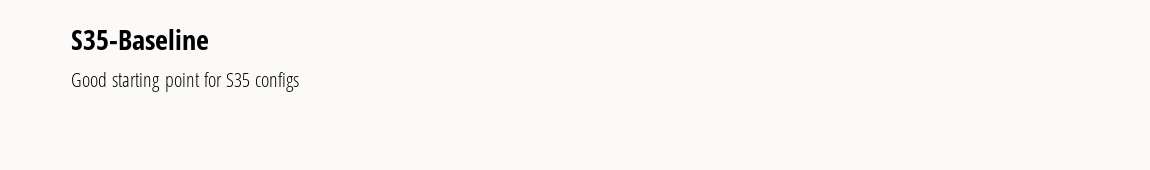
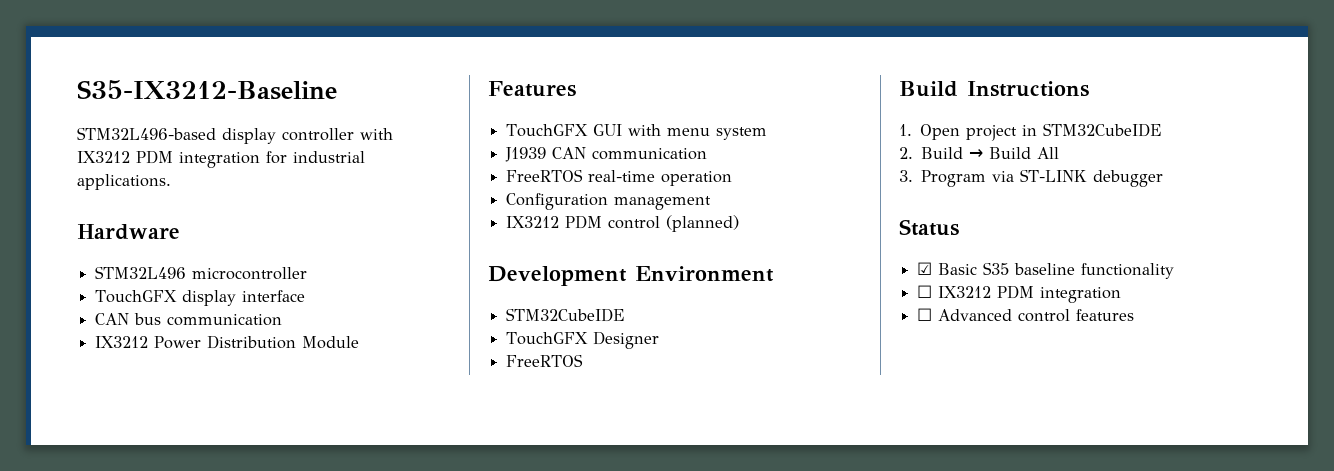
- S35-Baseline
- Good starting point for S35 configs
+ S35-IX3212-Baseline
+ STM32L496-based display controller with IX3212 PDM integration for industrial applications.
+ Hardware
+ STM32L496 microcontroller
+ TouchGFX display interface
+ CAN bus communication
+ IX3212 Power Distribution Module
+ Features
+ TouchGFX GUI with menu system
+ J1939 CAN communication
+ FreeRTOS real-time operation
+ Configuration management
+ IX3212 PDM control (planned)
+ Development Environment
+ STM32CubeIDE
+ TouchGFX Designer
+ FreeRTOS
+ Build Instructions
+ 1. Open project in STM32CubeIDE
+ 2. Build → Build All
+ 3. Program via ST-LINK debugger
+ Status
+ ☑ Basic S35 baseline functionality
+ ☐ IX3212 PDM integration
+ ☐ Advanced control features

